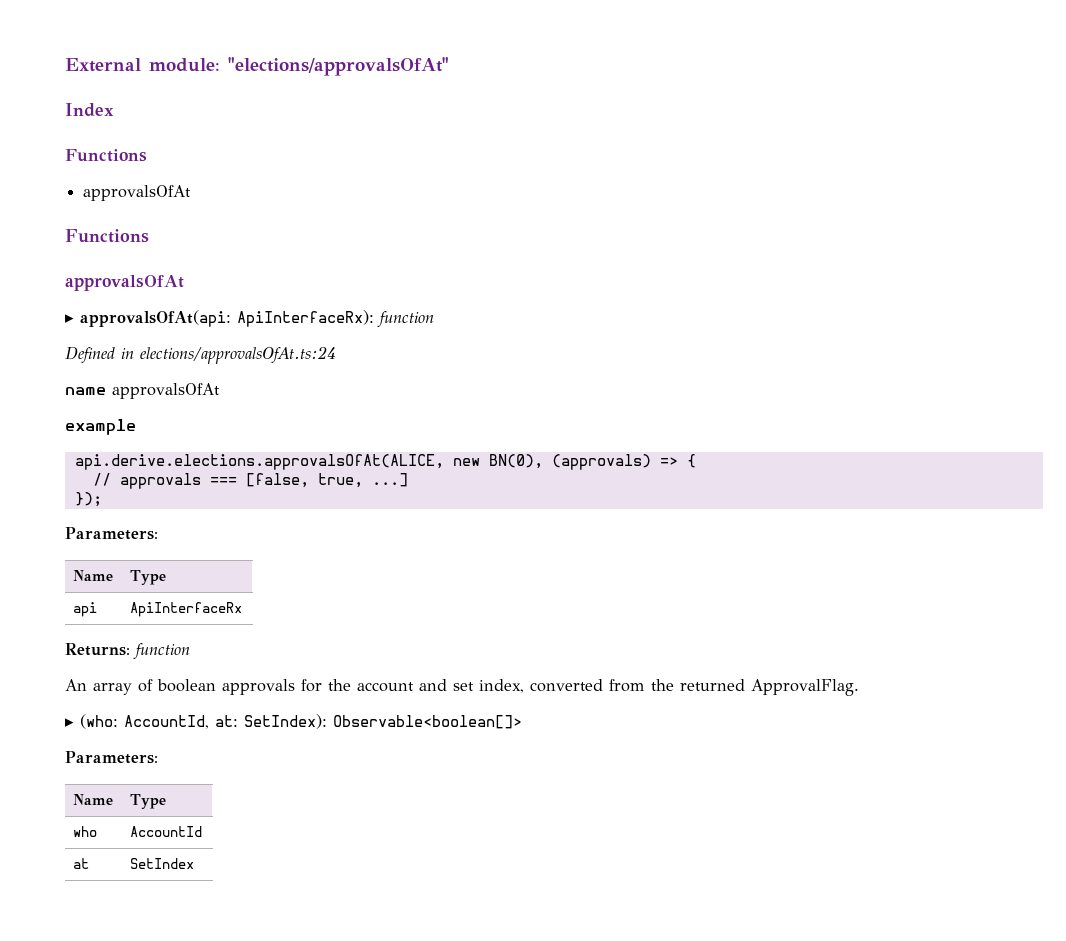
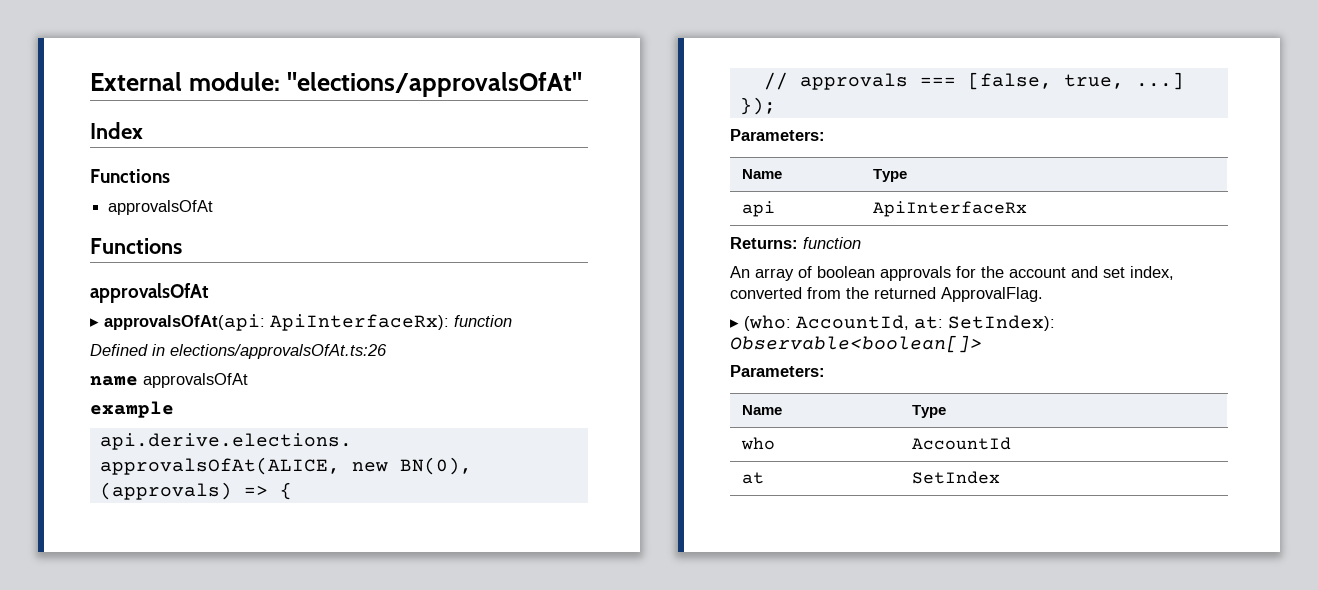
- Defined in elections/approvalsOfAt.ts:24
+ Defined in elections/approvalsOfAt.ts:26

